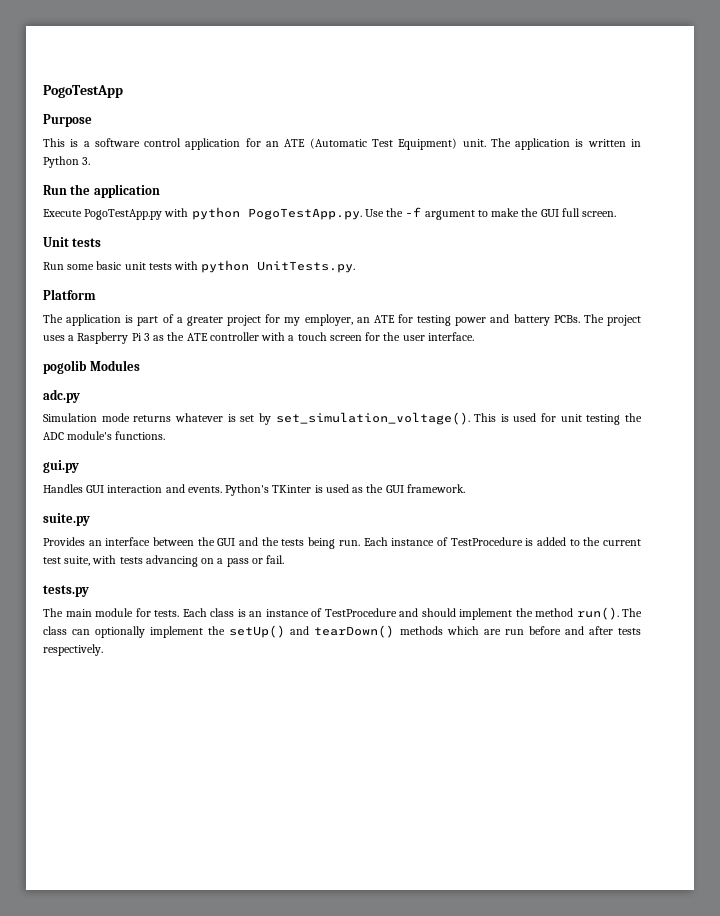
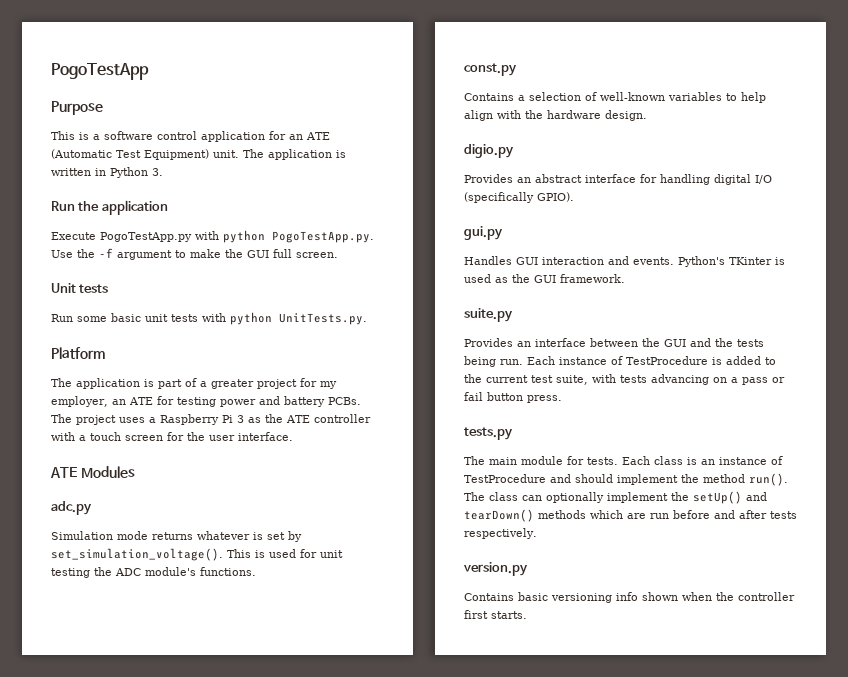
- pogolib Modules
+ ATE Modules
+ const.py
+ Contains a selection of well-known variables to help align with the hardware design.
+ digio.py
+ Provides an abstract interface for handling digital I/O (specifically GPIO).
- Each instance of TestProcedure is added to the current test suite, with tests advancing on a pass or fail.
+ Each instance of TestProcedure is added to the current test suite, with tests advancing on a pass or fail button press.
+ version.py
+ Contains basic versioning info shown when the controller first starts.

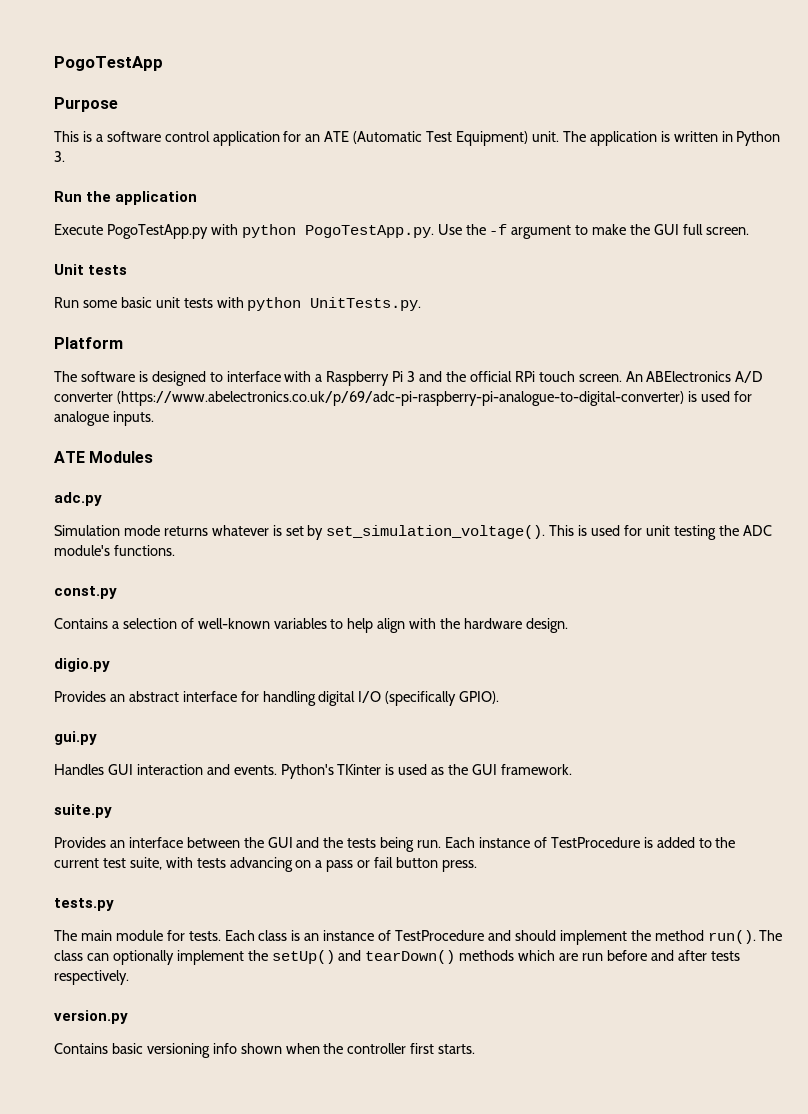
- The application is part of a greater project for my employer, an ATE for testing power and battery PCBs. The project uses a Raspberry Pi 3 as the ATE controller with a touch screen for the user interface.
+ The software is designed to interface with a Raspberry Pi 3 and the official RPi touch screen. An ABElectronics A/D converter (https://www.abelectronics.co.uk/p/69/adc-pi-raspberry-pi-analogue-to-digital-converter) is used for analogue inputs.

